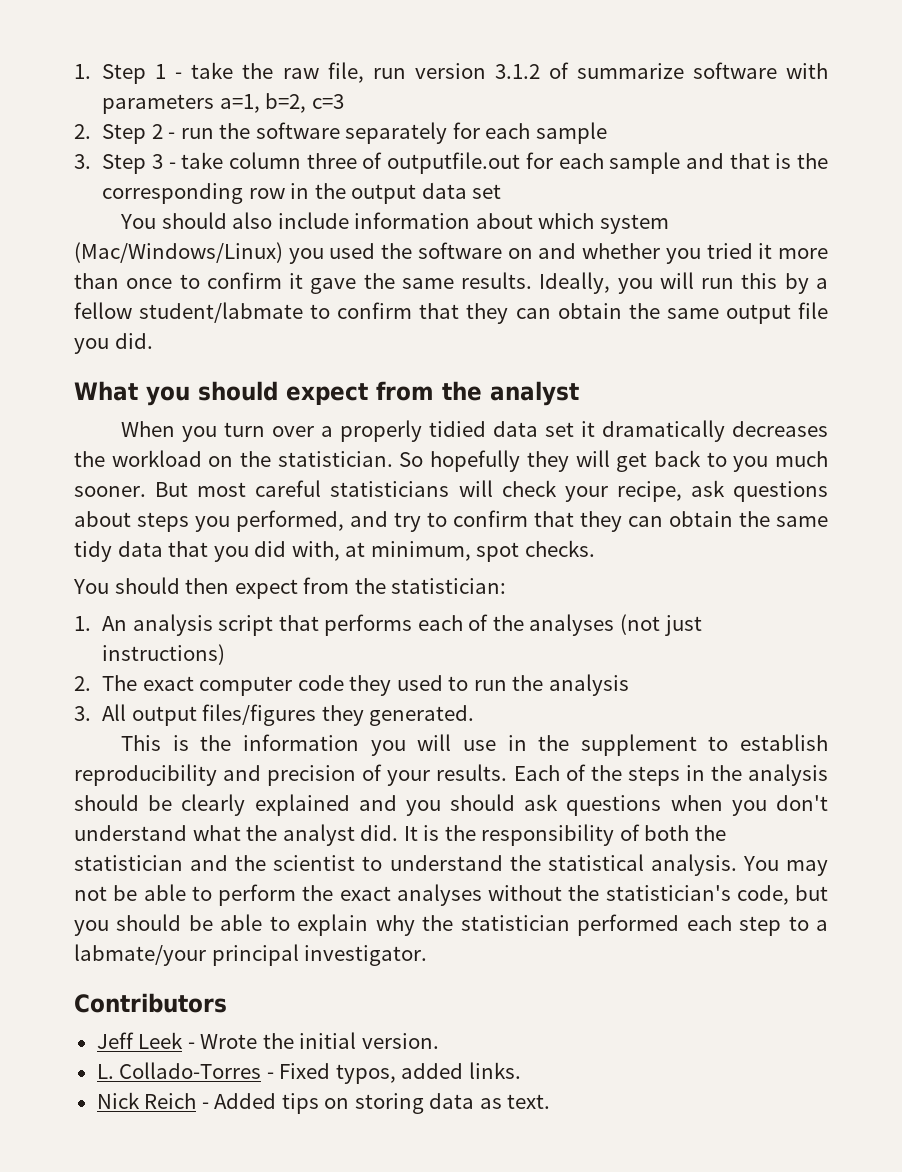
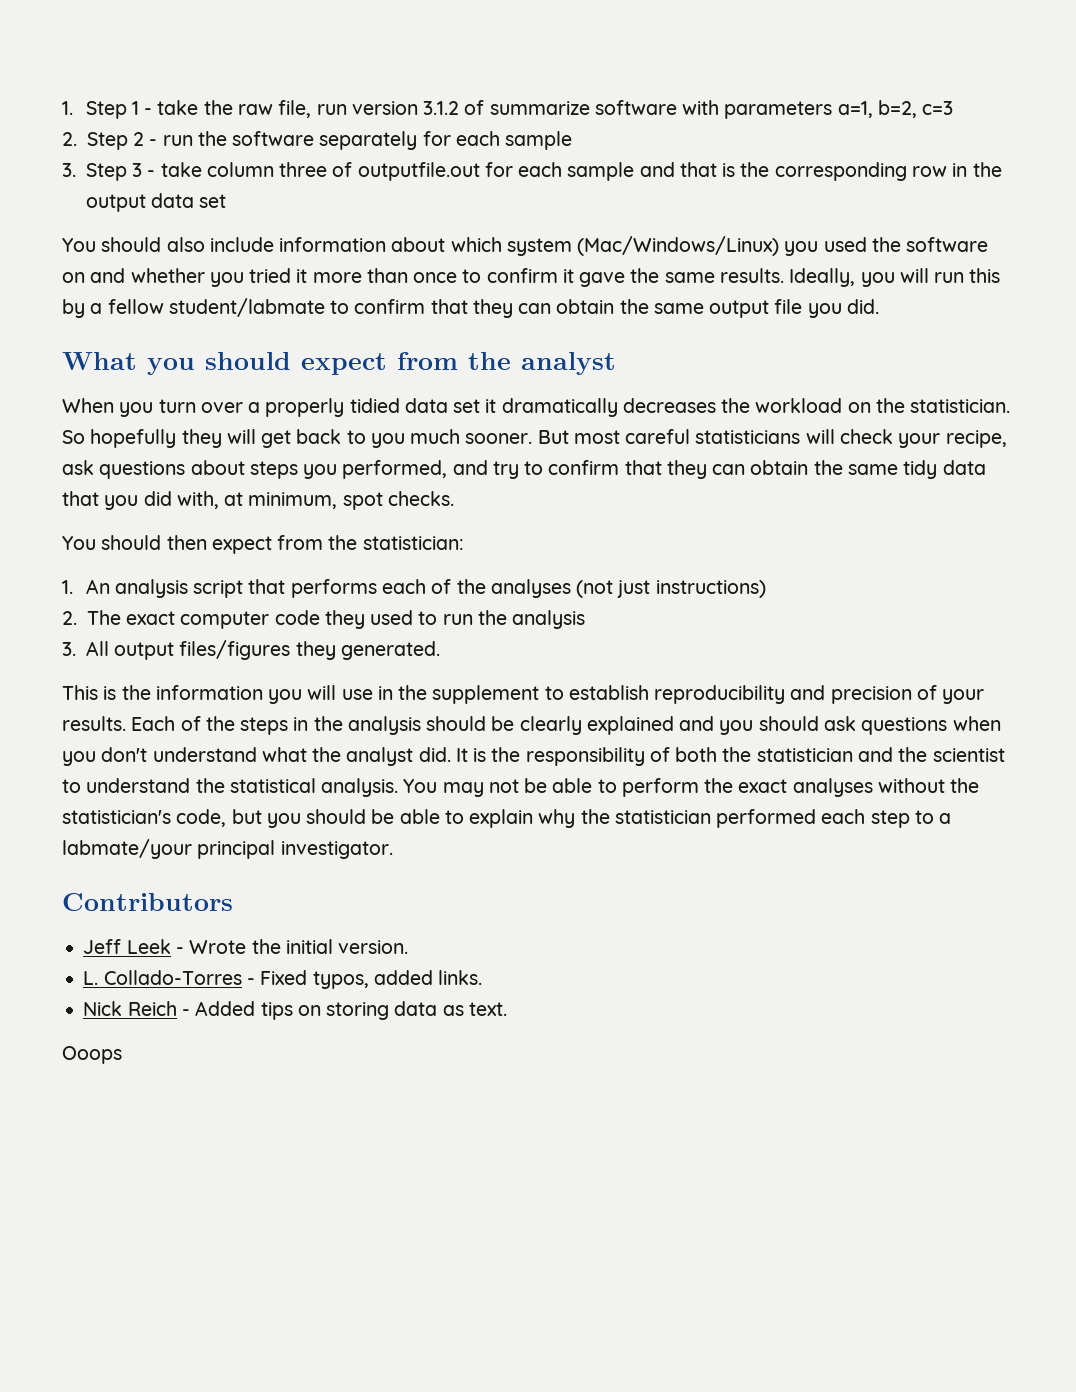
+ Ooops

